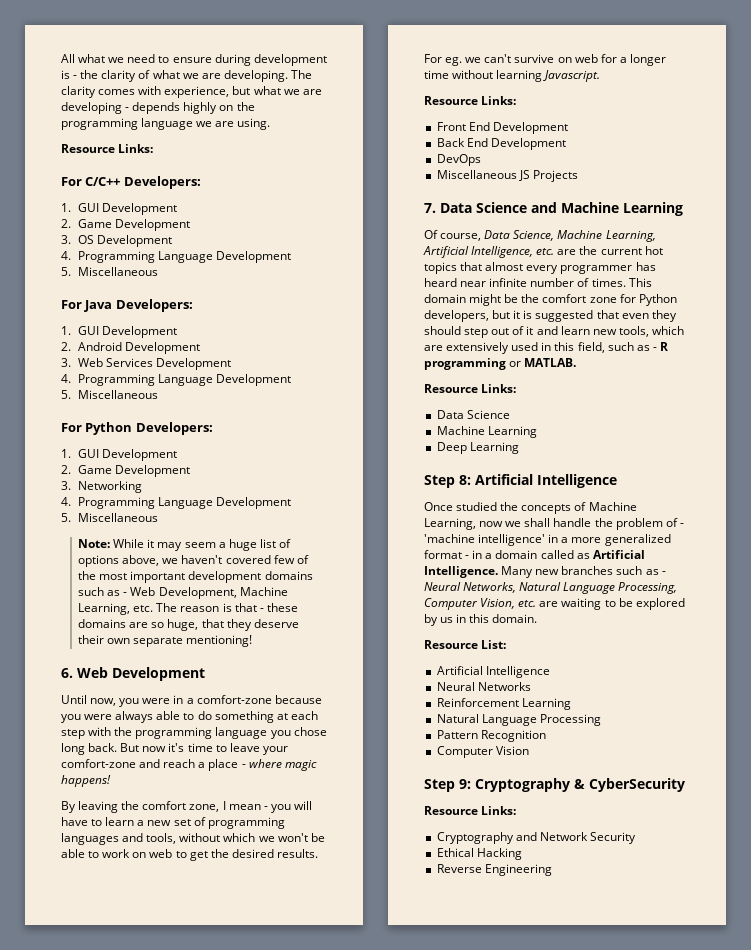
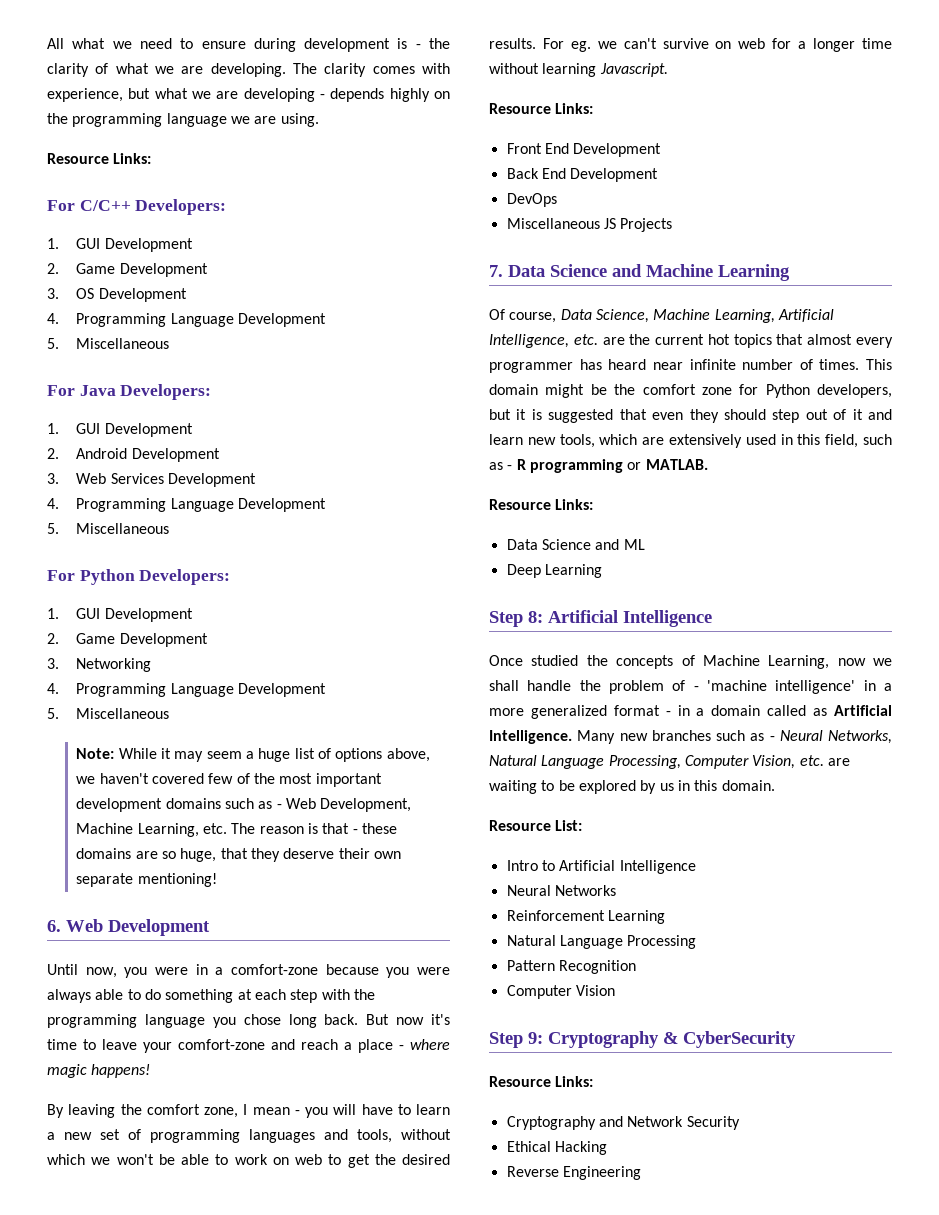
  This domain might be the comfort zone for Python developers, but it is suggested that even they should step out of it and learn new tools, which are extensively used in this field, such as - R programming or MATLAB.
  Resource Links:
- Data Science
- Machine Learning
+ Data Science and ML
  Resource List:
- Artificial Intelligence
+ Intro to Artificial Intelligence

